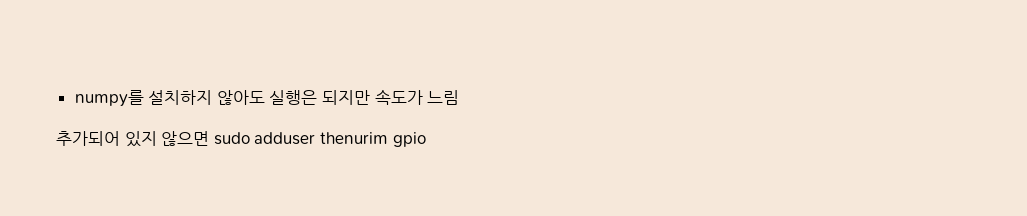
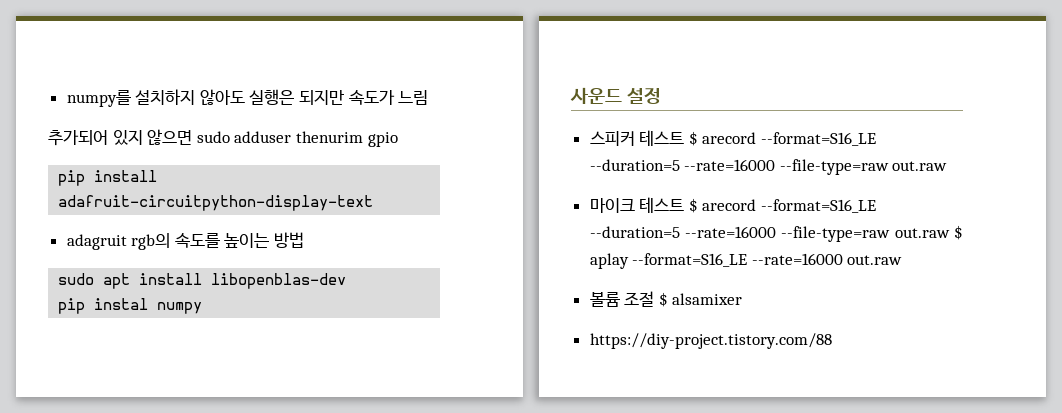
+ pip install adafruit-circuitpython-display-text
+ adagruit rgb의 속도를 높이는 방법
+ sudo apt install libopenblas-dev
+ pip instal numpy
+ 사운드 설정
+ 스피커 테스트 $ arecord --format=S16_LE --duration=5 --rate=16000 --file-type=raw out.raw
+ 마이크 테스트 $ arecord --format=S16_LE --duration=5 --rate=16000 --file-type=raw out.raw $ aplay --format=S16_LE --rate=16000 out.raw
+ 볼륨 조절 $ alsamixer
+ https://diy-project.tistory.com/88

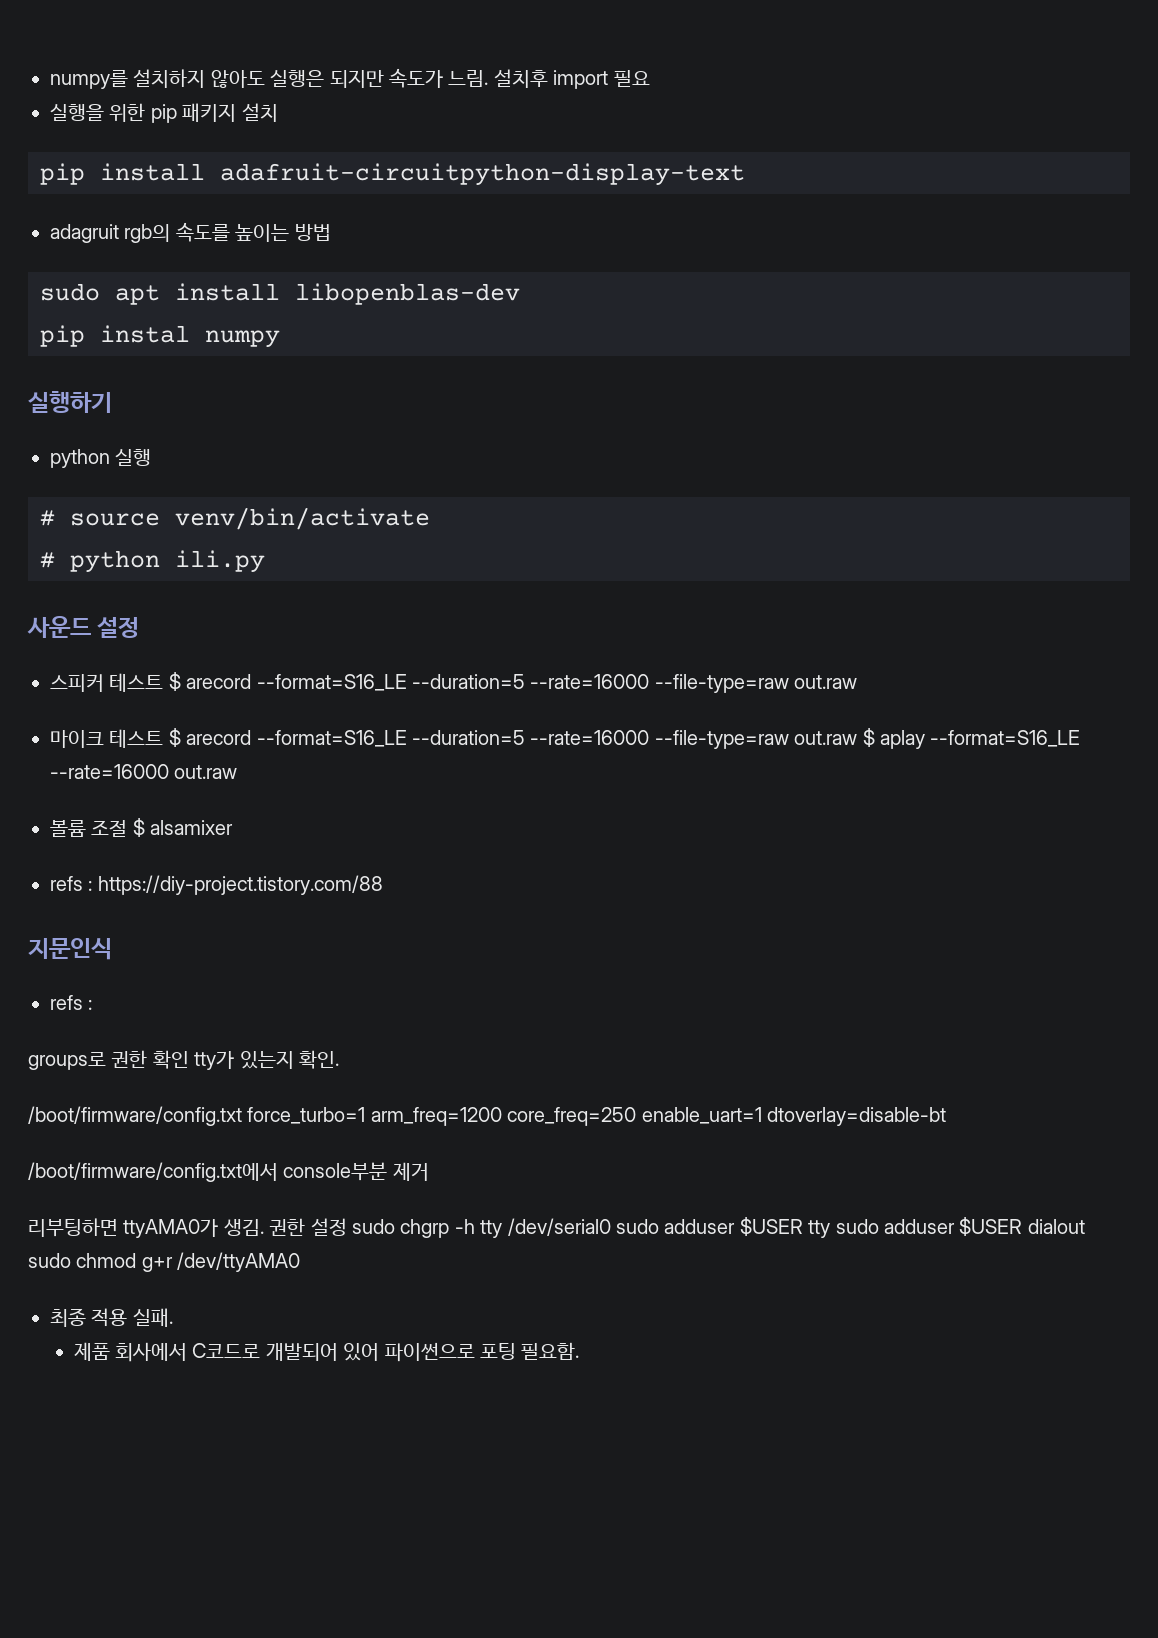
- numpy를 설치하지 않아도 실행은 되지만 속도가 느림
- 추가되어 있지 않으면 sudo adduser thenurim gpio
+ numpy를 설치하지 않아도 실행은 되지만 속도가 느림. 설치후 import 필요
+ 실행을 위한 pip 패키지 설치
+ 실행하기
+ python 실행
+ # source venv/bin/activate
+ # python ili.py
- https://diy-project.tistory.com/88
+ refs : https://diy-project.tistory.com/88
+ 지문인식
+ refs :
+ groups로 권한 확인 tty가 있는지 확인.
+ /boot/firmware/config.txt force_turbo=1 arm_freq=1200 core_freq=250 enable_uart=1 dtoverlay=disable-bt
+ /boot/firmware/config.txt에서 console부분 제거
+ 리부팅하면 ttyAMA0가 생김. 권한 설정 sudo chgrp -h tty /dev/serial0 sudo adduser $USER tty sudo adduser $USER dialout sudo chmod g+r /dev/ttyAMA0
+ 최종 적용 실패.
+ 제품 회사에서 C코드로 개발되어 있어 파이썬으로 포팅 필요함.

